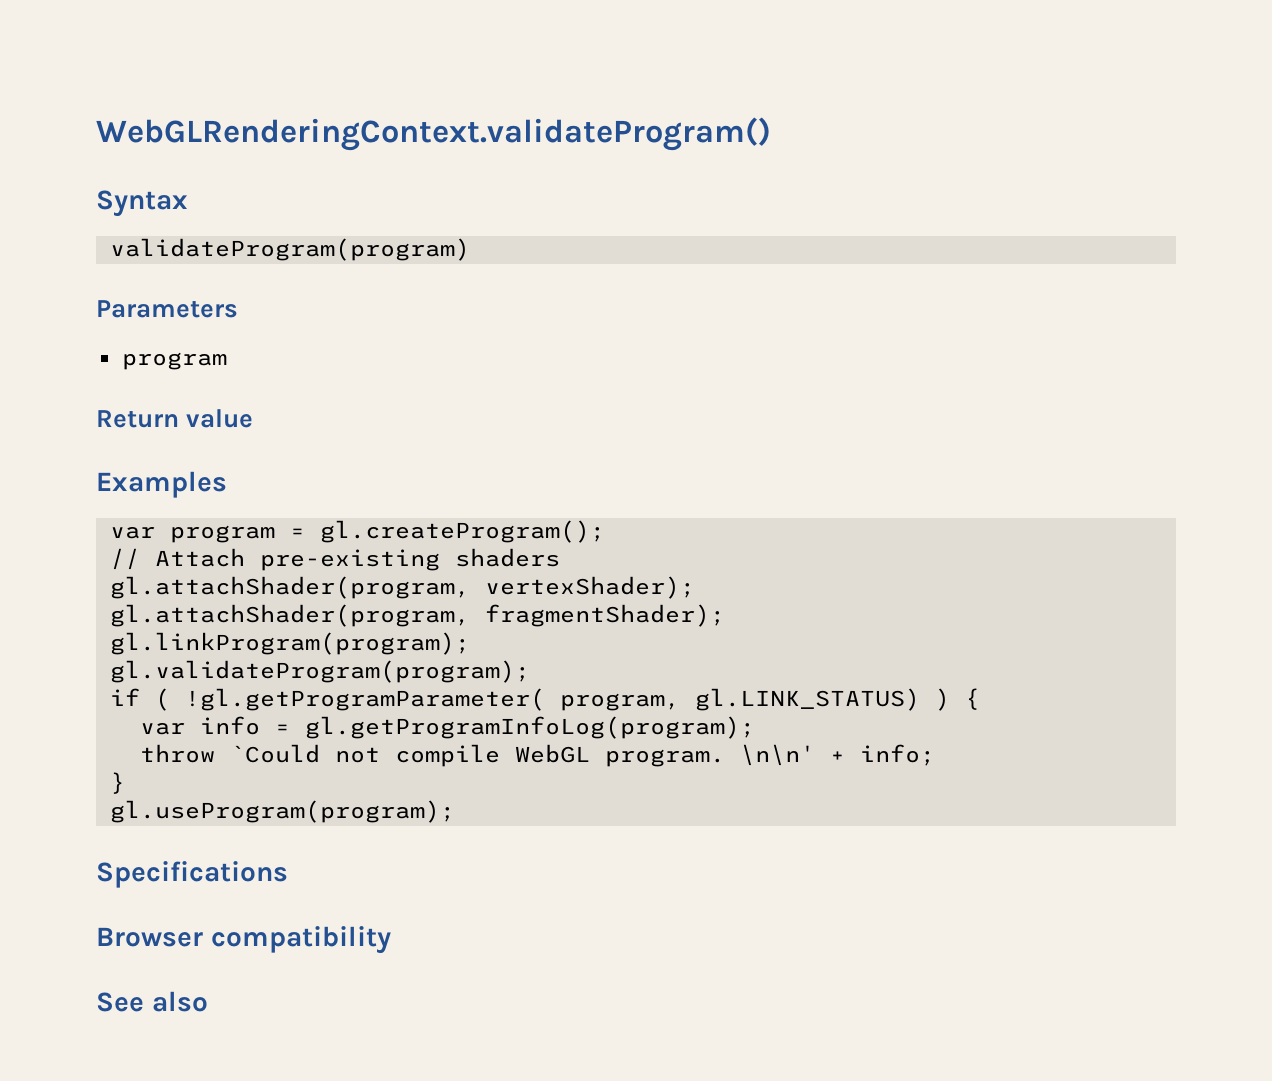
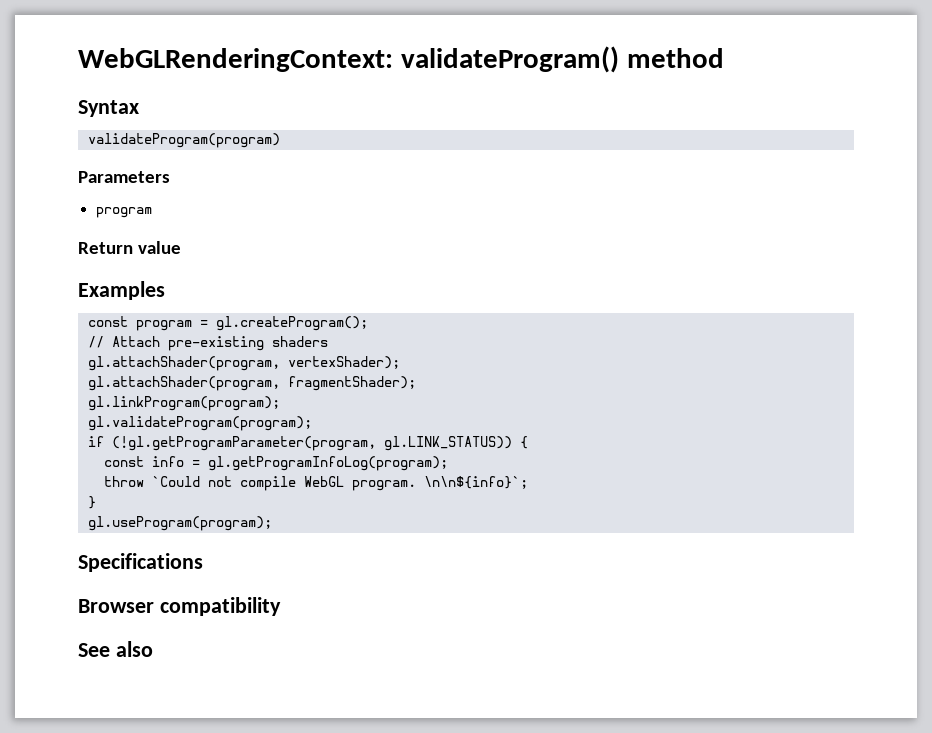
- WebGLRenderingContext.validateProgram()
+ WebGLRenderingContext: validateProgram() method
- var program = gl.createProgram();
+ const program = gl.createProgram();
- if ( !gl.getProgramParameter( program, gl.LINK_STATUS) ) {
+ if (!gl.getProgramParameter(program, gl.LINK_STATUS)) {
- var info = gl.getProgramInfoLog(program);
+ const info = gl.getProgramInfoLog(program);
- \n\n' + info;
+ \n\n${info}`;

